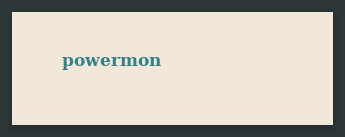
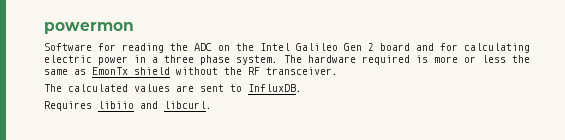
+ Software for reading the ADC on the Intel Galileo Gen 2 board and for calculating electric power in a three phase system. The hardware required is more or less the same as EmonTx shield without the RF transceiver.
+ The calculated values are sent to InfluxDB.
+ Requires libiio and libcurl.

